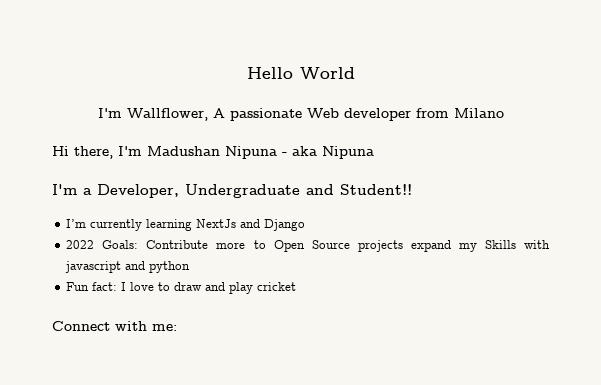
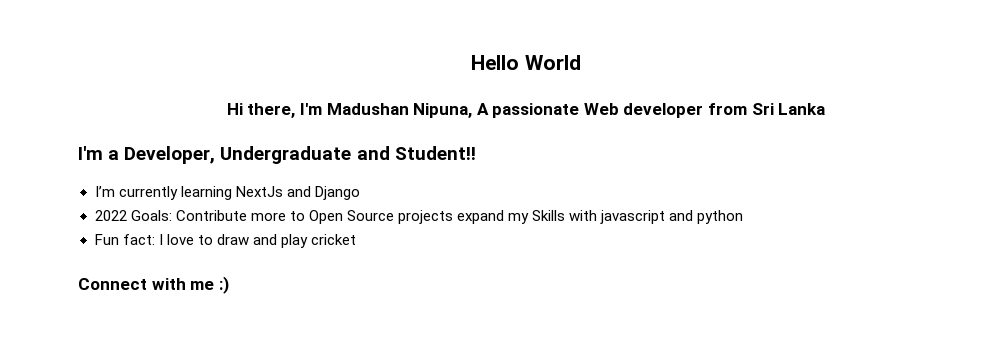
- I'm Wallflower, A passionate Web developer from Milano
- Hi there, I'm Madushan Nipuna - aka Nipuna
+ Hi there, I'm Madushan Nipuna, A passionate Web developer from Sri Lanka
- Connect with me:
+ Connect with me :)

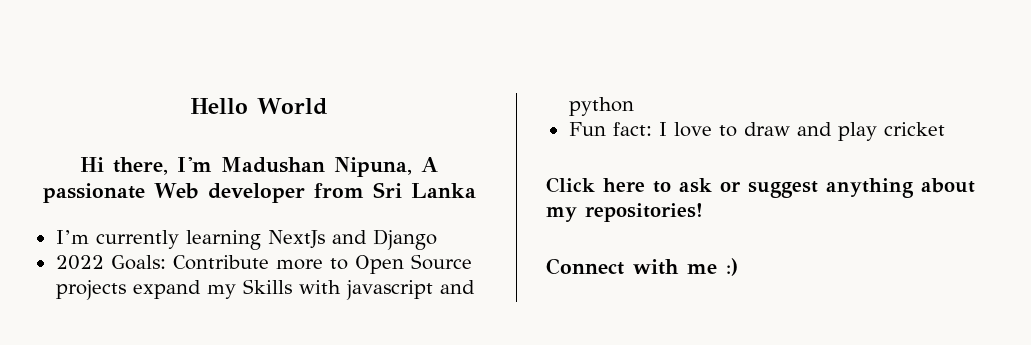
- I'm a Developer, Undergraduate and Student!!
+ Click here to ask or suggest anything about my repositories!

